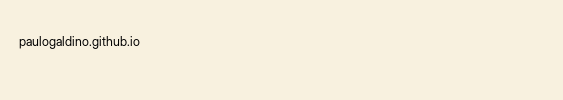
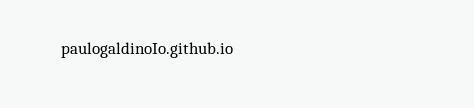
- paulogaldino.github.io
+ paulogaldinoIo.github.io

